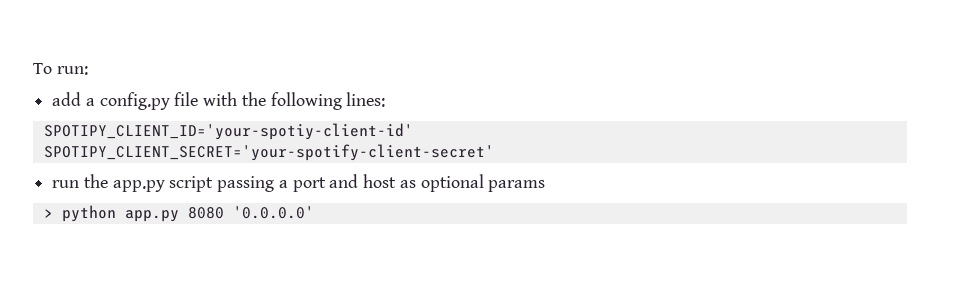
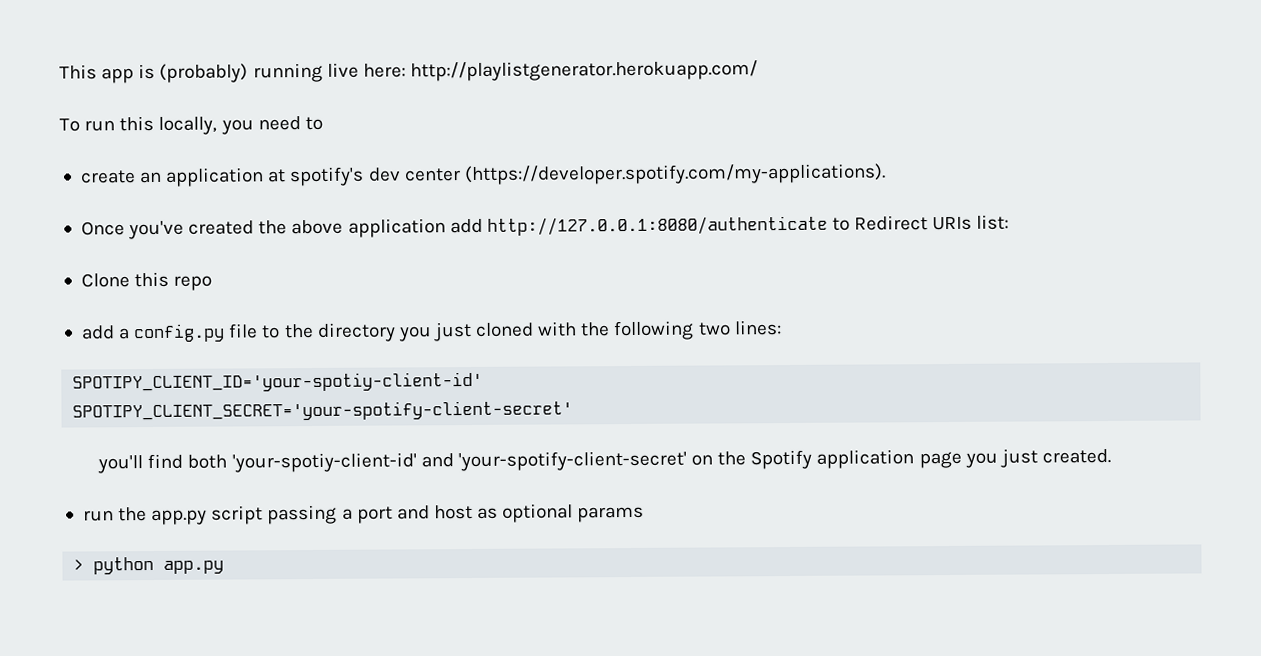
- To run:
- add a config.py file with the following lines:
+ This app is (probably) running live here: http://playlistgenerator.herokuapp.com/
+ To run this locally, you need to
+ create an application at spotify's dev center (https://developer.spotify.com/my-applications).
+ Once you've created the above application add http://127.0.0.1:8080/authenticate to Redirect URIs list:
+ Clone this repo
+ add a config.py file to the directory you just cloned with the following two lines:
+ you'll find both 'your-spotiy-client-id' and 'your-spotify-client-secret' on the Spotify application page you just created.
- > python app.py 8080 '0.0.0.0'
+ > python app.py

